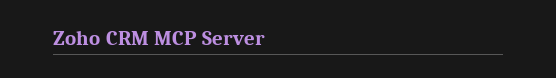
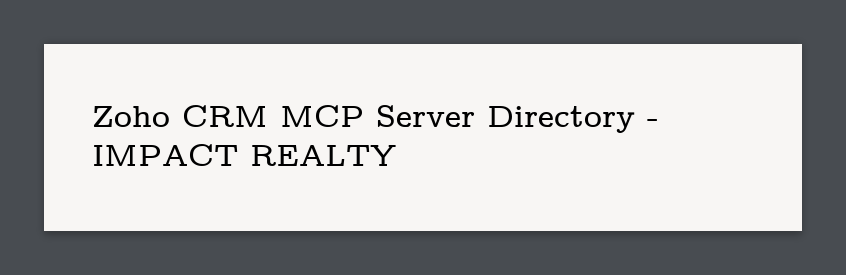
- Zoho CRM MCP Server
+ Zoho CRM MCP Server Directory - IMPACT REALTY

